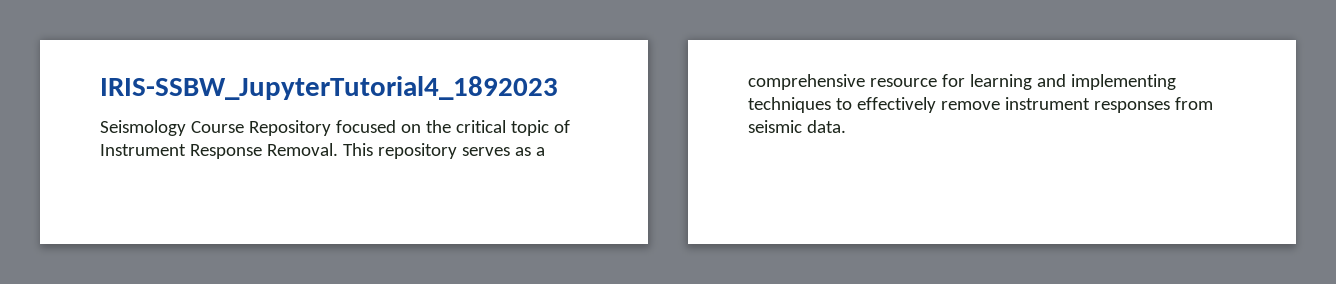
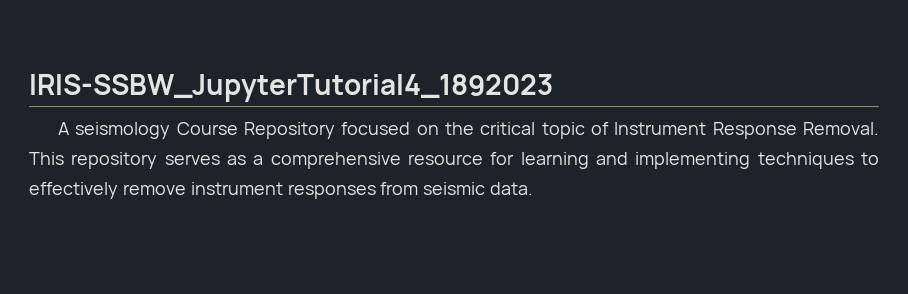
- Seismology Course Repository focused on the critical topic of Instrument Response Removal.
+ A seismology Course Repository focused on the critical topic of Instrument Response Removal.

